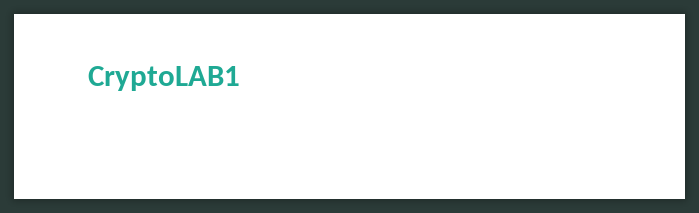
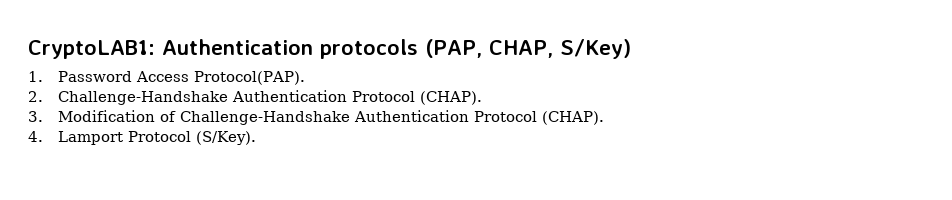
- CryptoLAB1
+ CryptoLAB1: Authentication protocols (PAP, CHAP, S/Key)
+ 1. Password Access Protocol(PAP).
+ 2. Challenge-Handshake Authentication Protocol (CHAP).
+ 3. Modification of Challenge-Handshake Authentication Protocol (CHAP).
+ 4. Lamport Protocol (S/Key).

